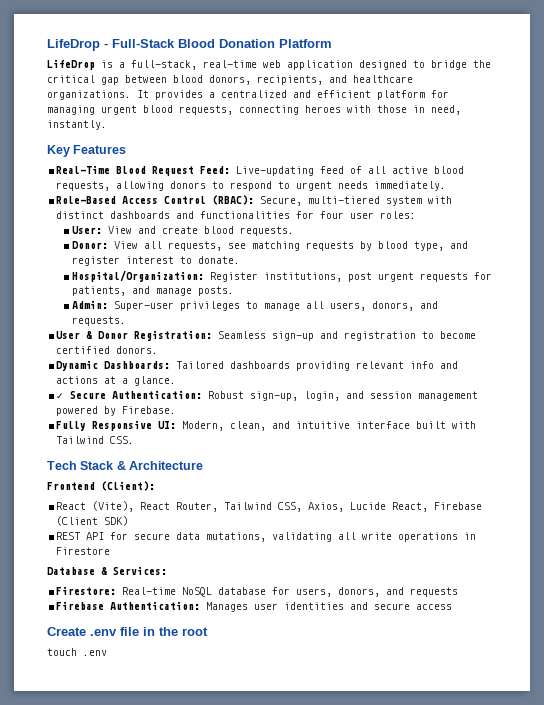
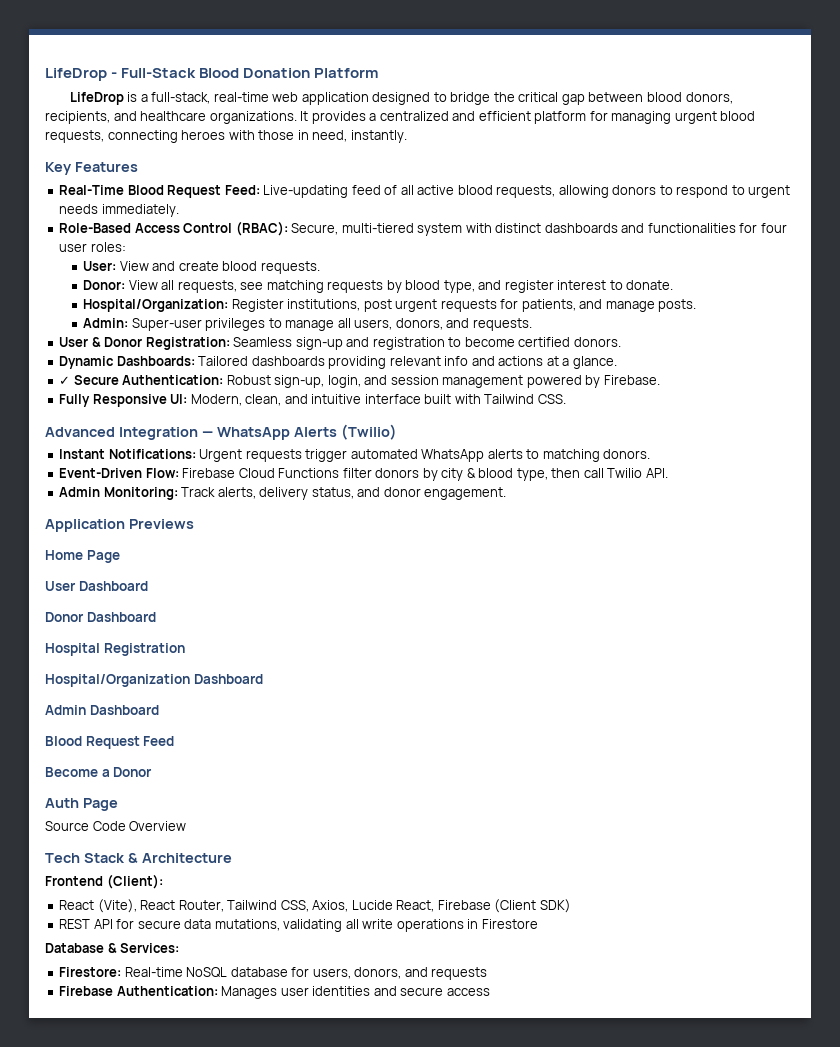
+ Advanced Integration — WhatsApp Alerts (Twilio)
+ Instant Notifications: Urgent requests trigger automated WhatsApp alerts to matching donors.
+ Event-Driven Flow: Firebase Cloud Functions filter donors by city & blood type, then call Twilio API.
+ Admin Monitoring: Track alerts, delivery status, and donor engagement.
+ Application Previews
+ Home Page
+ User Dashboard
+ Donor Dashboard
+ Hospital Registration
+ Hospital/Organization Dashboard
+ Admin Dashboard
+ Blood Request Feed
+ Become a Donor
+ Auth Page
+ Source Code Overview
- Create .env file in the root
- touch .env

